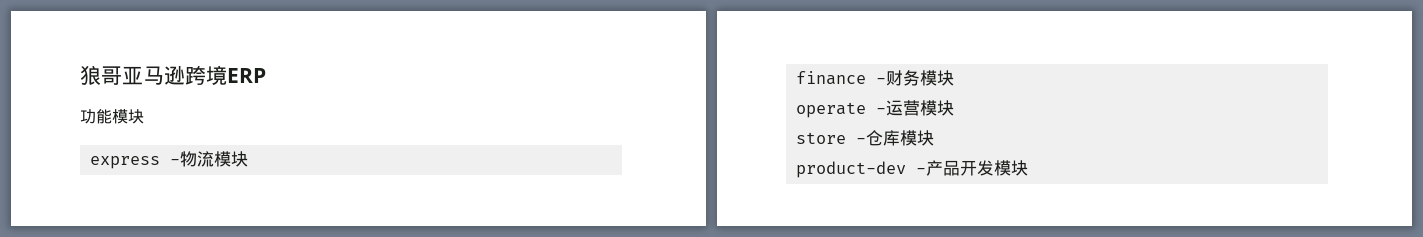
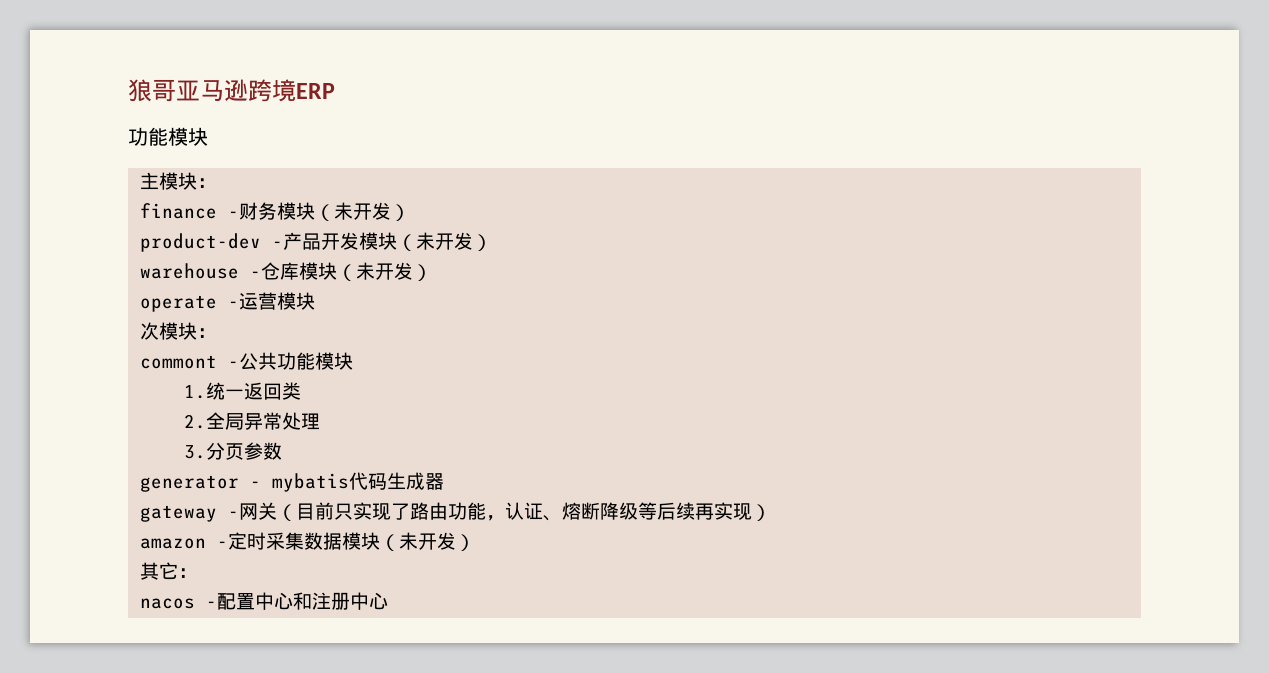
- express -物流模块
+ 主模块：
- finance -财务模块
- operate -运营模块
- store -仓库模块
+ finance -财务模块（未开发）
- product-dev -产品开发模块
+ product-dev -产品开发模块（未开发）
+ warehouse -仓库模块（未开发）
+ operate -运营模块
+ 次模块：
+ commont -公共功能模块
+ 1.统一返回类
+ 2.全局异常处理
+ 3.分页参数
+ generator - mybatis代码生成器
+ gateway -网关（目前只实现了路由功能，认证、熔断降级等后续再实现）
+ amazon -定时采集数据模块（未开发）
+ 其它：
+ nacos -配置中心和注册中心

